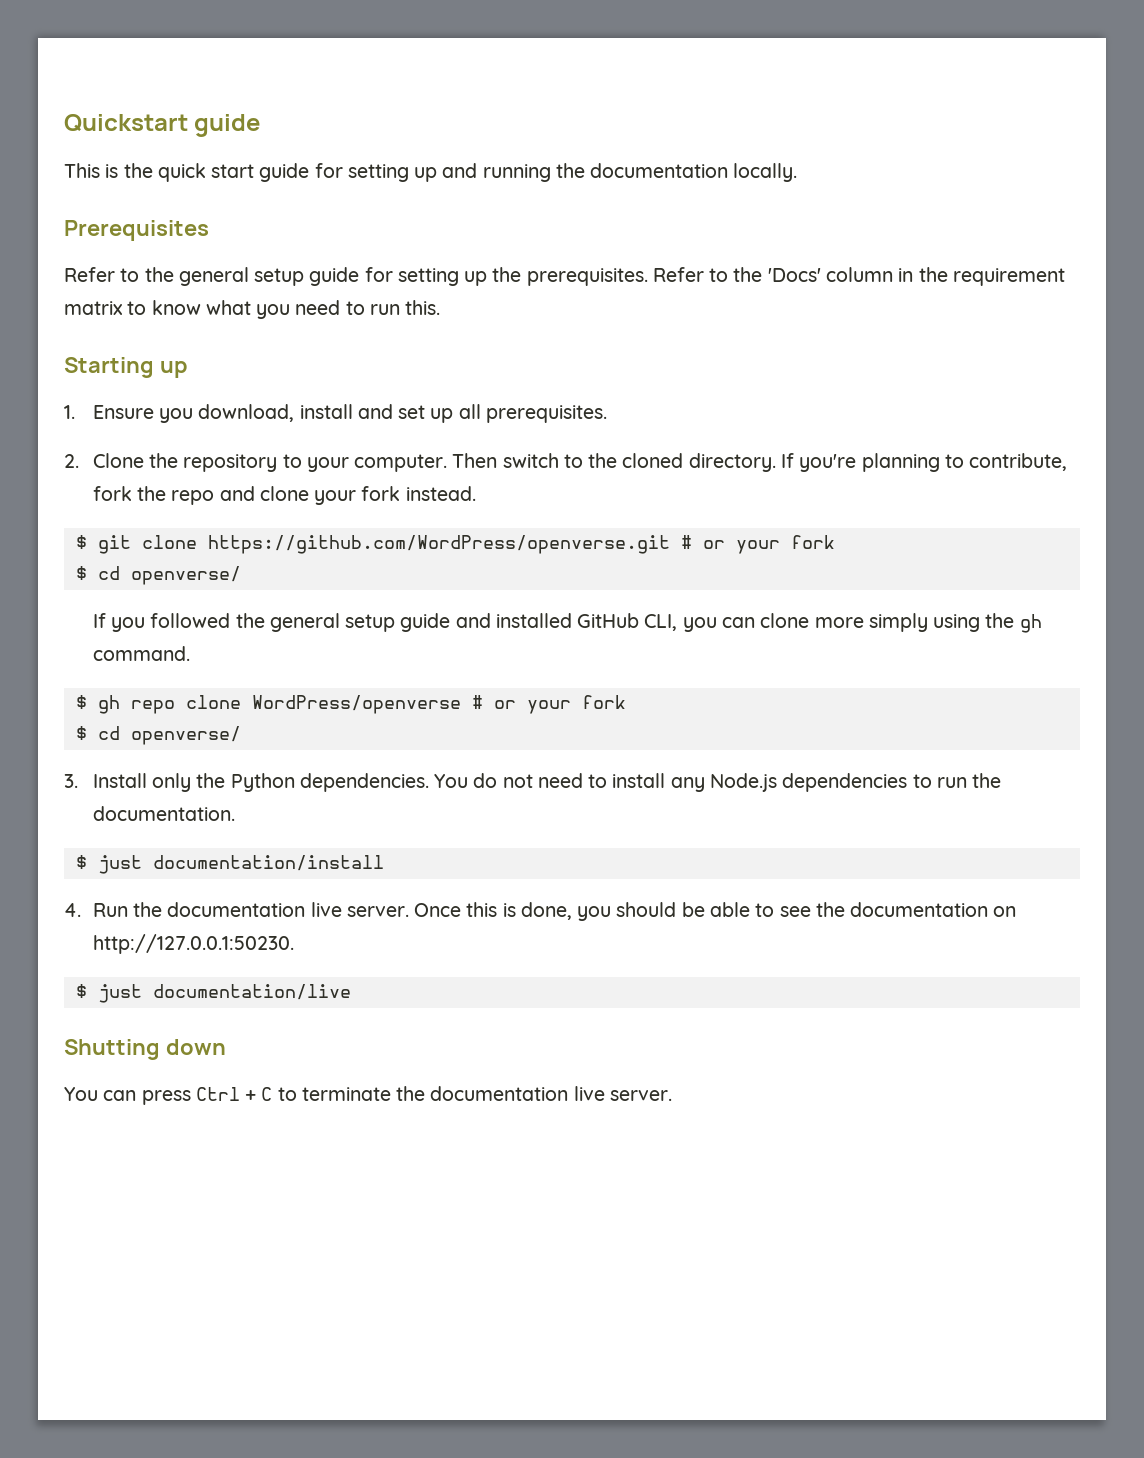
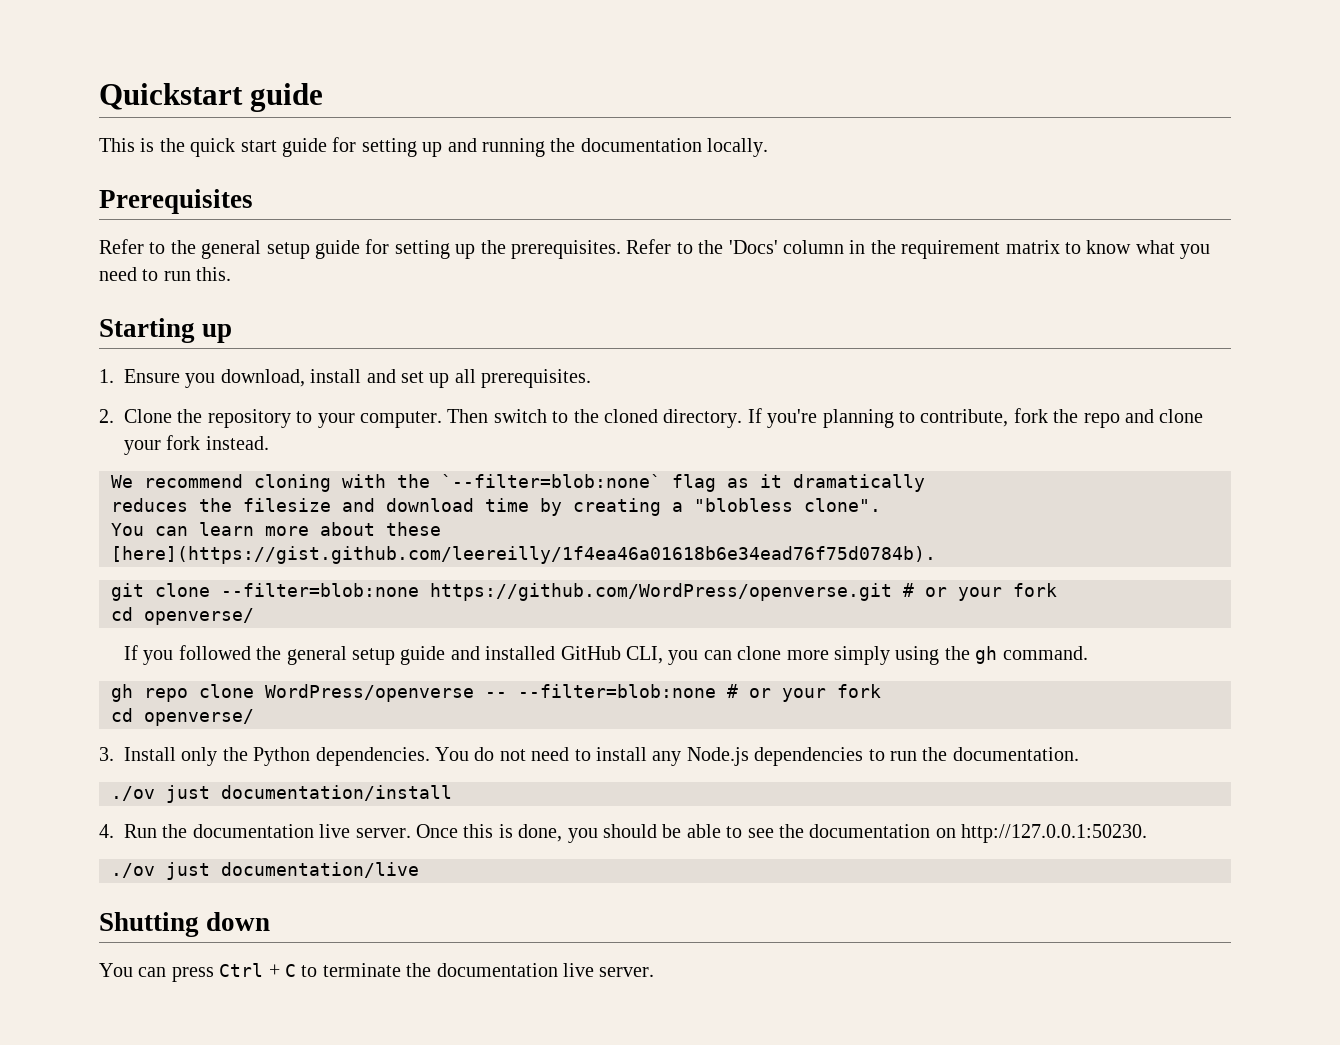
- $ git clone https://github.com/WordPress/openverse.git # or your fork
- $ cd openverse/
+ We recommend cloning with the `--filter=blob:none` flag as it dramatically
+ reduces the filesize and download time by creating a "blobless clone".
+ You can learn more about these [here](https://gist.github.com/leereilly/1f4ea46a01618b6e34ead76f75d0784b).
+ git clone --filter=blob:none https://github.com/WordPress/openverse.git # or your fork
+ cd openverse/
- $ gh repo clone WordPress/openverse # or your fork
- $ cd openverse/
+ gh repo clone WordPress/openverse -- --filter=blob:none # or your fork
+ cd openverse/
- $ just documentation/install
+ ./ov just documentation/install
- $ just documentation/live
+ ./ov just documentation/live

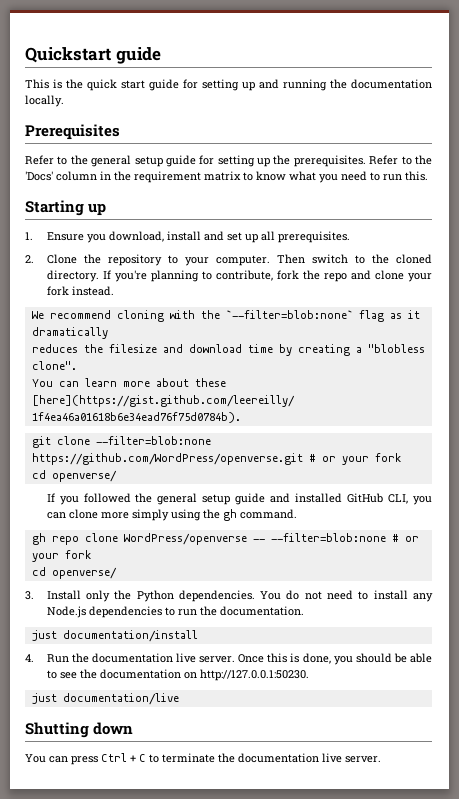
- ./ov just documentation/install
+ just documentation/install
- ./ov just documentation/live
+ just documentation/live

